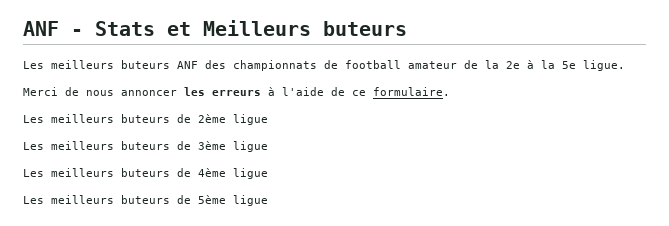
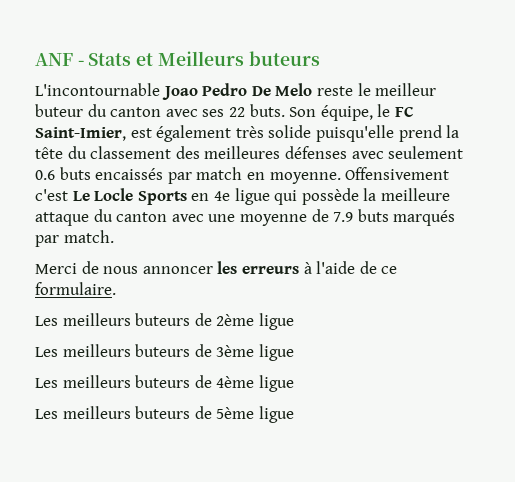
- Les meilleurs buteurs ANF des championnats de football amateur de la 2e à la 5e ligue.
+ L'incontournable Joao Pedro De Melo reste le meilleur buteur du canton avec ses 22 buts. Son équipe, le FC Saint-Imier, est également très solide puisqu'elle prend la tête du classement des meilleures défenses avec seulement 0.6 buts encaissés par match en moyenne. Offensivement c'est Le Locle Sports en 4e ligue qui possède la meilleure attaque du canton avec une moyenne de 7.9 buts marqués par match.

